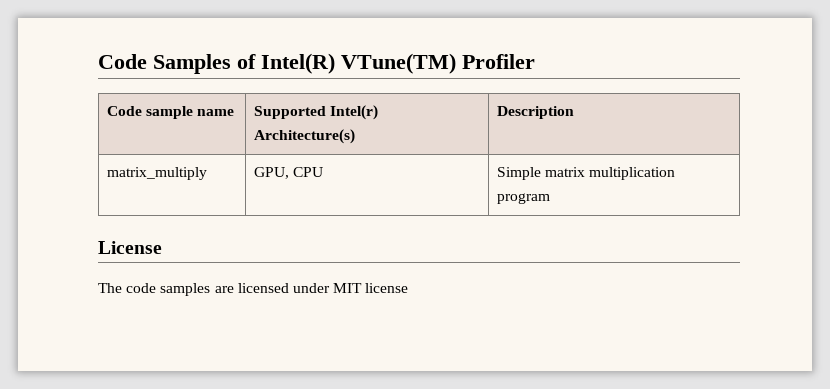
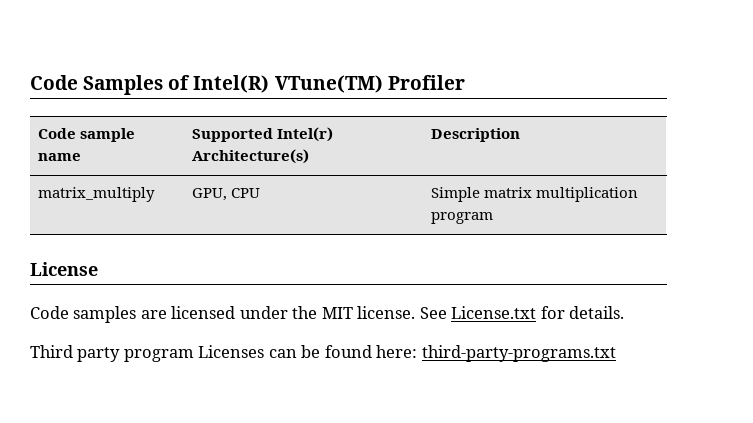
- The code samples are licensed under MIT license
+ Code samples are licensed under the MIT license. See License.txt for details.
+ Third party program Licenses can be found here: third-party-programs.txt

